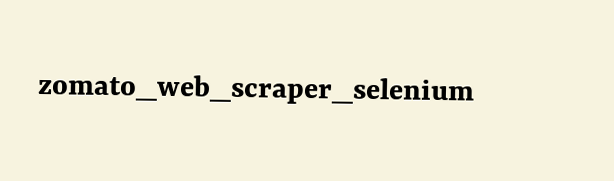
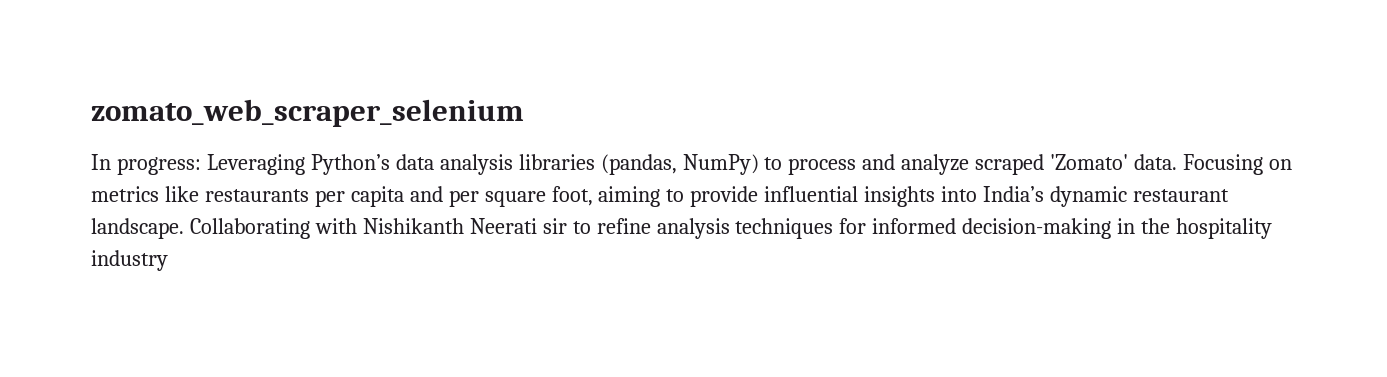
+ In progress: Leveraging Python’s data analysis libraries (pandas, NumPy) to process and analyze scraped 'Zomato' data. Focusing on metrics like restaurants per capita and per square foot, aiming to provide influential insights into India’s dynamic restaurant landscape. Collaborating with Nishikanth Neerati sir to refine analysis techniques for informed decision-making in the hospitality industry

